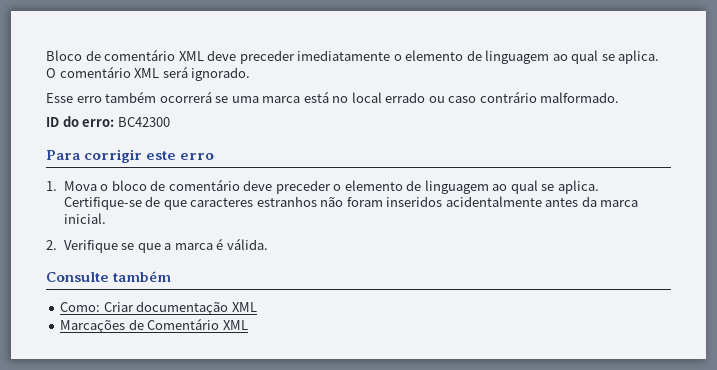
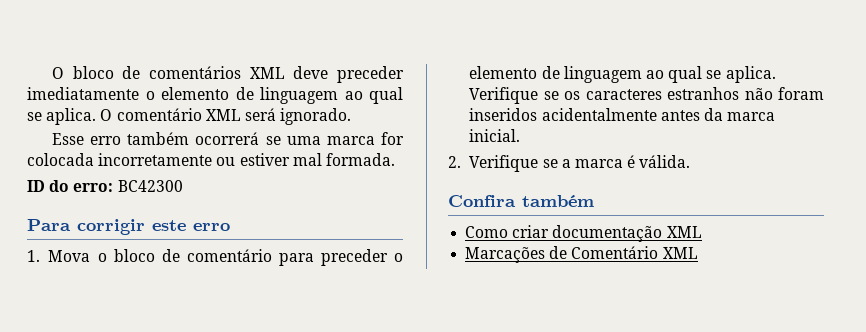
- Bloco de comentário XML deve preceder imediatamente o elemento de linguagem ao qual se aplica.
+ O bloco de comentários XML deve preceder imediatamente o elemento de linguagem ao qual se aplica.
- Esse erro também ocorrerá se uma marca está no local errado ou caso contrário malformado.
+ Esse erro também ocorrerá se uma marca for colocada incorretamente ou estiver mal formada.
- 1. Mova o bloco de comentário deve preceder o elemento de linguagem ao qual se aplica.
+ 1. Mova o bloco de comentário para preceder o elemento de linguagem ao qual se aplica.
- Certifique-se de que caracteres estranhos não foram inseridos acidentalmente antes da marca inicial.
+ Verifique se os caracteres estranhos não foram inseridos acidentalmente antes da marca inicial.
- 2. Verifique se que a marca é válida.
+ 2. Verifique se a marca é válida.
- Consulte também
+ Confira também
- Como: Criar documentação XML
+ Como criar documentação XML

